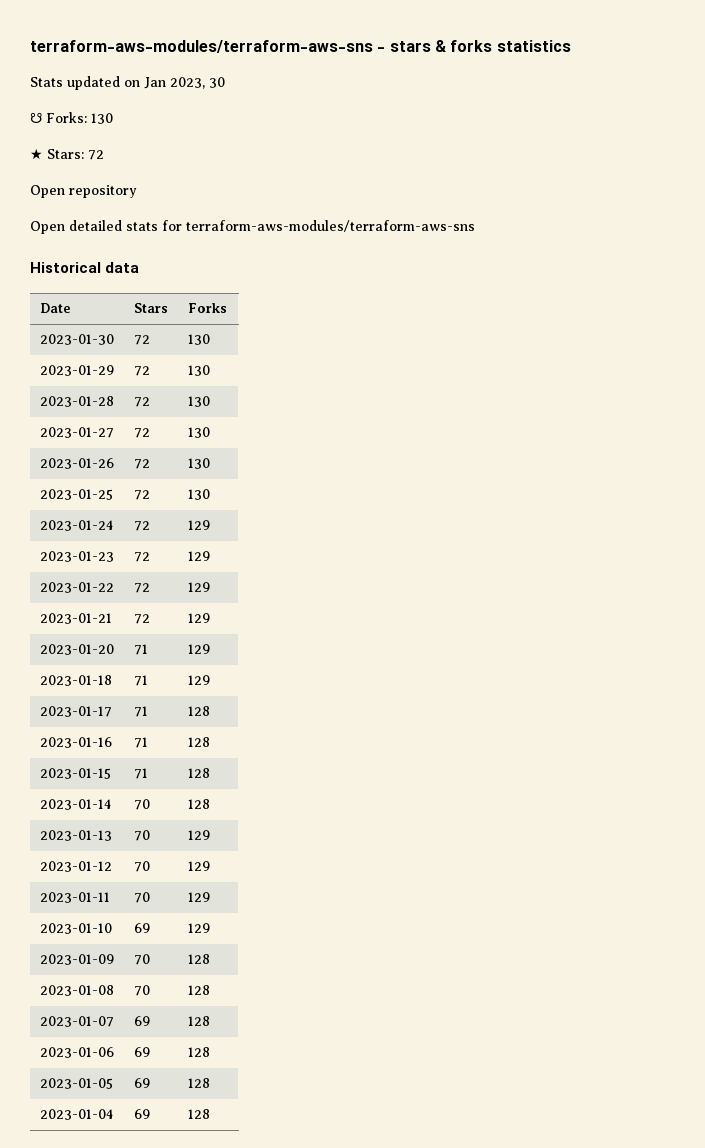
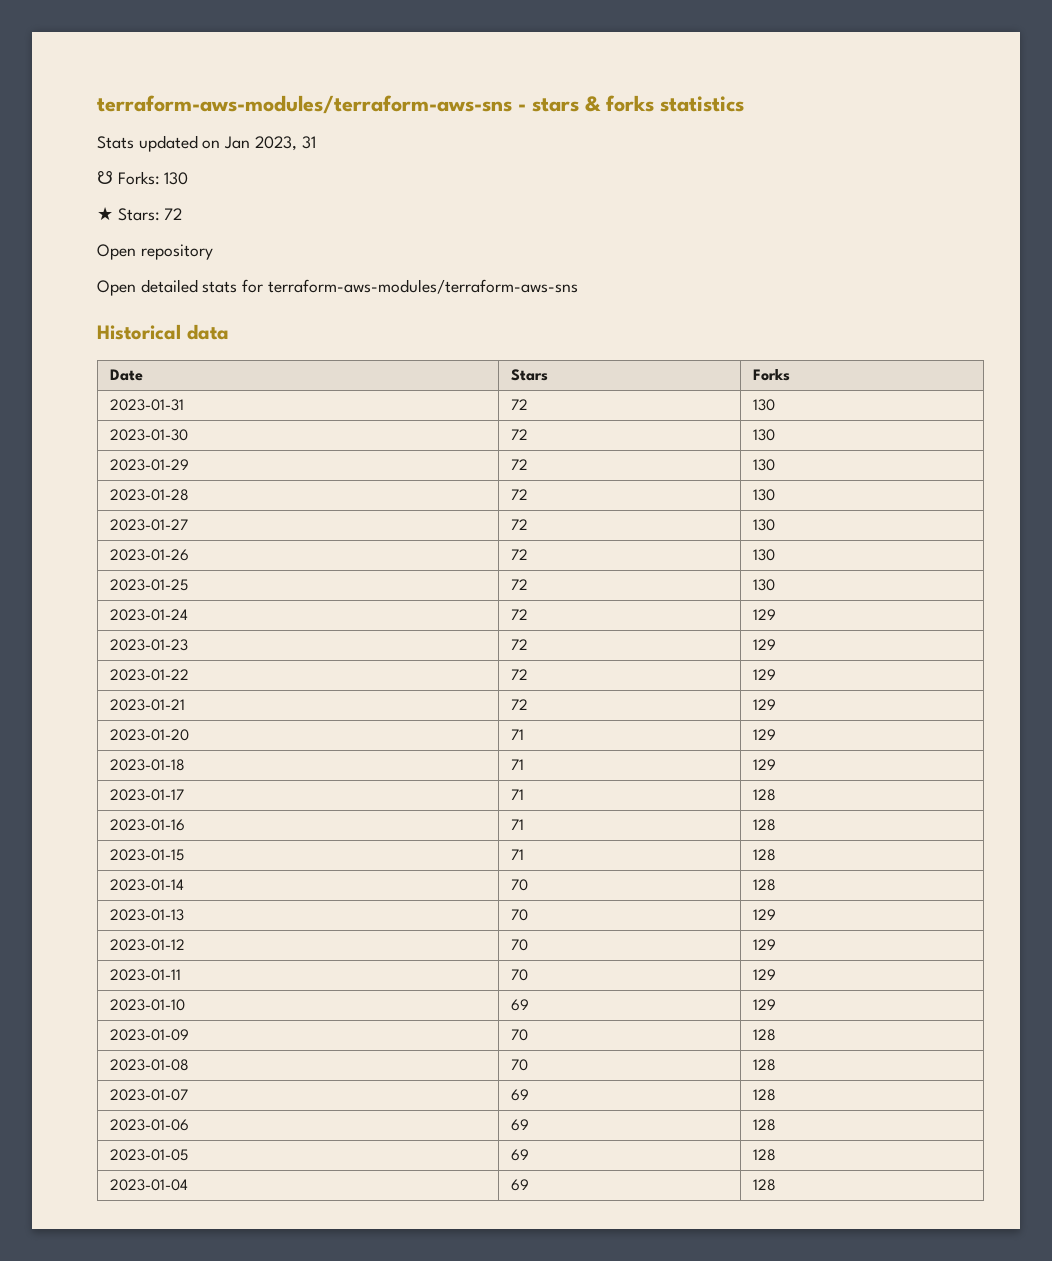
- Stats updated on Jan 2023, 30
+ Stats updated on Jan 2023, 31
+ 2023-01-31 | 72 | 130

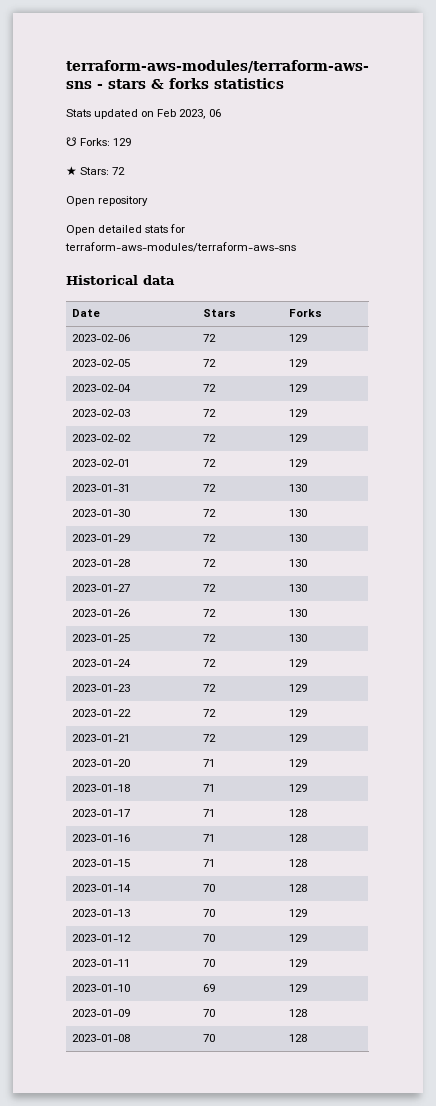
- Stats updated on Jan 2023, 31
+ Stats updated on Feb 2023, 06
- ☋ Forks: 130
+ ☋ Forks: 129
+ 2023-02-06 | 72 | 129
+ 2023-02-05 | 72 | 129
+ 2023-02-04 | 72 | 129
+ 2023-02-03 | 72 | 129
+ 2023-02-02 | 72 | 129
+ 2023-02-01 | 72 | 129
- 2023-01-07 | 69 | 128
- 2023-01-06 | 69 | 128
- 2023-01-05 | 69 | 128
- 2023-01-04 | 69 | 128

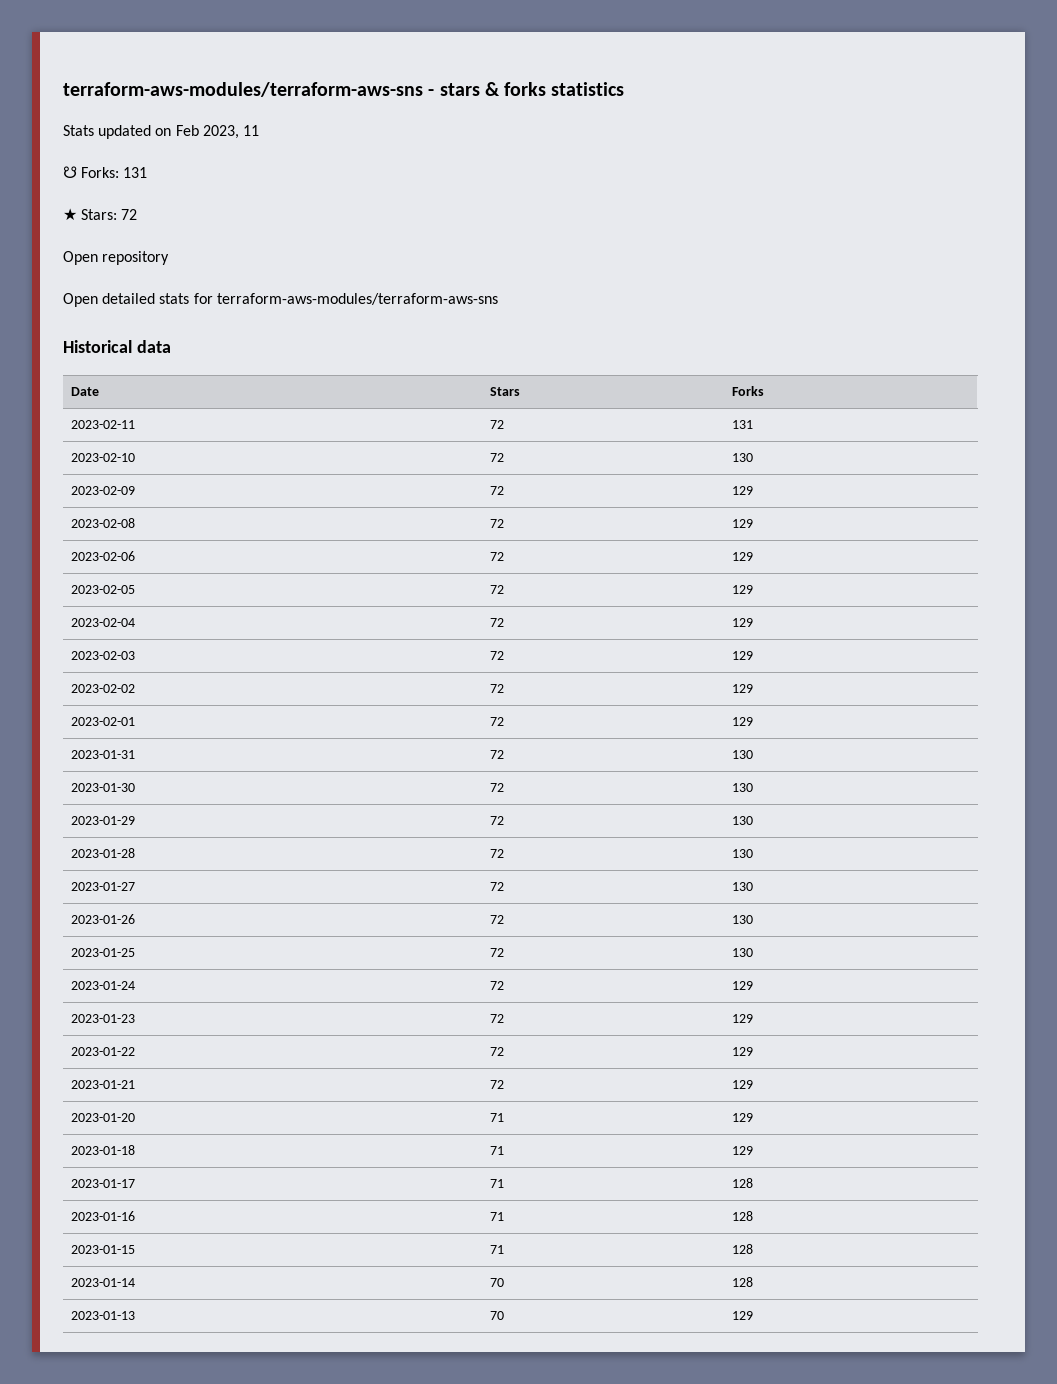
- Stats updated on Feb 2023, 06
+ Stats updated on Feb 2023, 11
- ☋ Forks: 129
+ ☋ Forks: 131
+ 2023-02-11 | 72 | 131
+ 2023-02-10 | 72 | 130
+ 2023-02-09 | 72 | 129
+ 2023-02-08 | 72 | 129
- 2023-01-12 | 70 | 129
- 2023-01-11 | 70 | 129
- 2023-01-10 | 69 | 129
- 2023-01-09 | 70 | 128
- 2023-01-08 | 70 | 128

